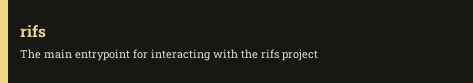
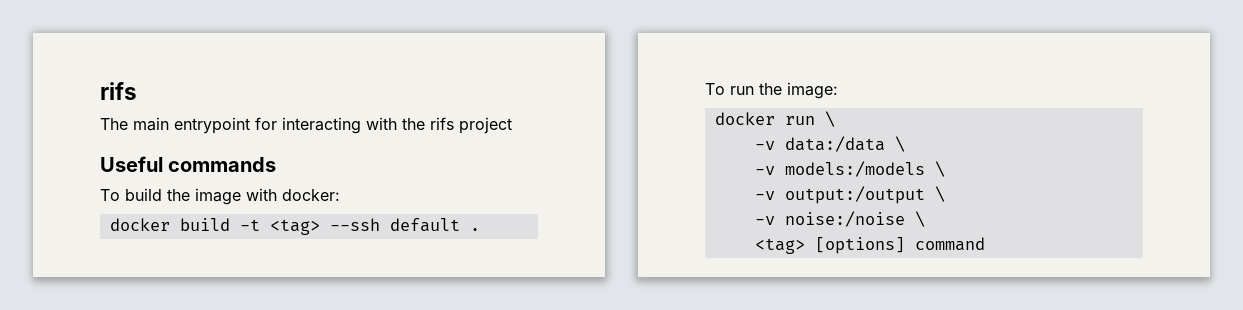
+ Useful commands
+ To build the image with docker:
+ docker build -t <tag> --ssh default .
+ To run the image:
+ docker run \
+ -v data:/data \
+ -v models:/models \
+ -v output:/output \
+ -v noise:/noise \
+ <tag> [options] command

